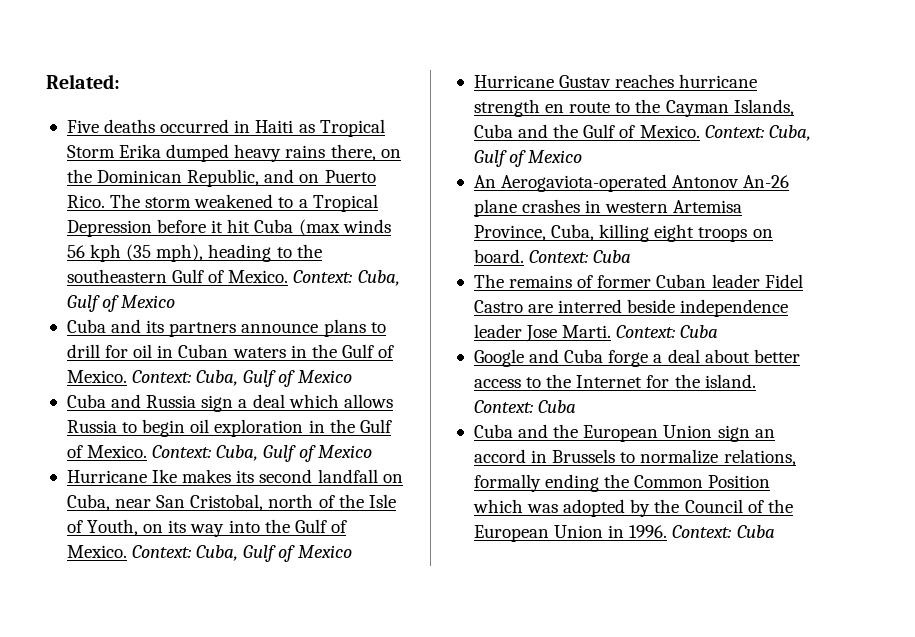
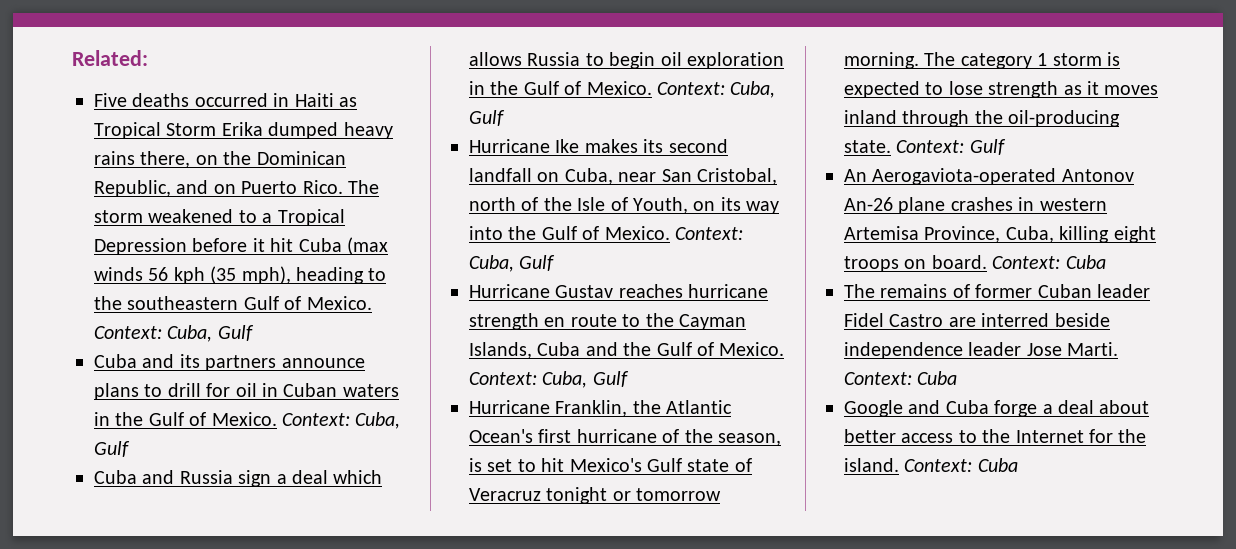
- The storm weakened to a Tropical Depression before it hit Cuba (max winds 56 kph (35 mph), heading to the southeastern Gulf of Mexico. Context: Cuba, Gulf of Mexico
+ The storm weakened to a Tropical Depression before it hit Cuba (max winds 56 kph (35 mph), heading to the southeastern Gulf of Mexico. Context: Cuba, Gulf
- Cuba and its partners announce plans to drill for oil in Cuban waters in the Gulf of Mexico. Context: Cuba, Gulf of Mexico
+ Cuba and its partners announce plans to drill for oil in Cuban waters in the Gulf of Mexico. Context: Cuba, Gulf
- Cuba and Russia sign a deal which allows Russia to begin oil exploration in the Gulf of Mexico. Context: Cuba, Gulf of Mexico
+ Cuba and Russia sign a deal which allows Russia to begin oil exploration in the Gulf of Mexico. Context: Cuba, Gulf
- Hurricane Ike makes its second landfall on Cuba, near San Cristobal, north of the Isle of Youth, on its way into the Gulf of Mexico. Context: Cuba, Gulf of Mexico
+ Hurricane Ike makes its second landfall on Cuba, near San Cristobal, north of the Isle of Youth, on its way into the Gulf of Mexico. Context: Cuba, Gulf
- Hurricane Gustav reaches hurricane strength en route to the Cayman Islands, Cuba and the Gulf of Mexico. Context: Cuba, Gulf of Mexico
+ Hurricane Gustav reaches hurricane strength en route to the Cayman Islands, Cuba and the Gulf of Mexico. Context: Cuba, Gulf
+ Hurricane Franklin, the Atlantic Ocean's first hurricane of the season, is set to hit Mexico's Gulf state of Veracruz tonight or tomorrow morning. The category 1 storm is expected to lose strength as it moves inland through the oil-producing state. Context: Gulf
- Cuba and the European Union sign an accord in Brussels to normalize relations, formally ending the Common Position which was adopted by the Council of the European Union in 1996. Context: Cuba

